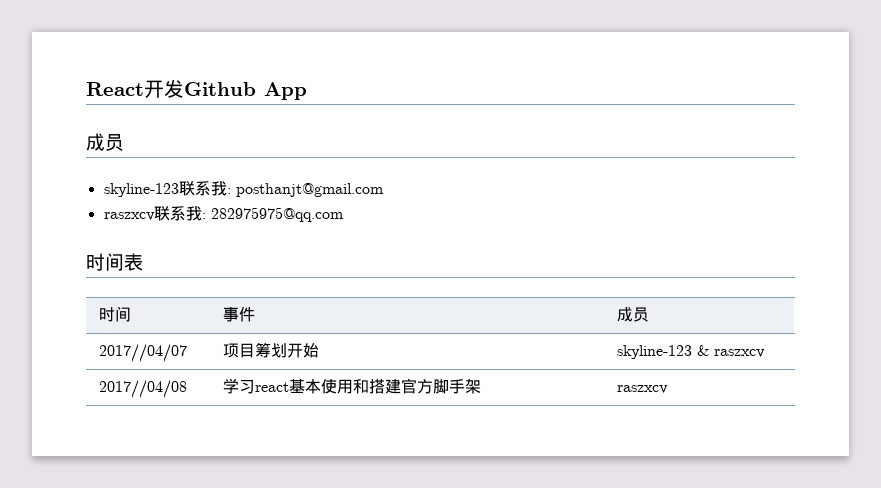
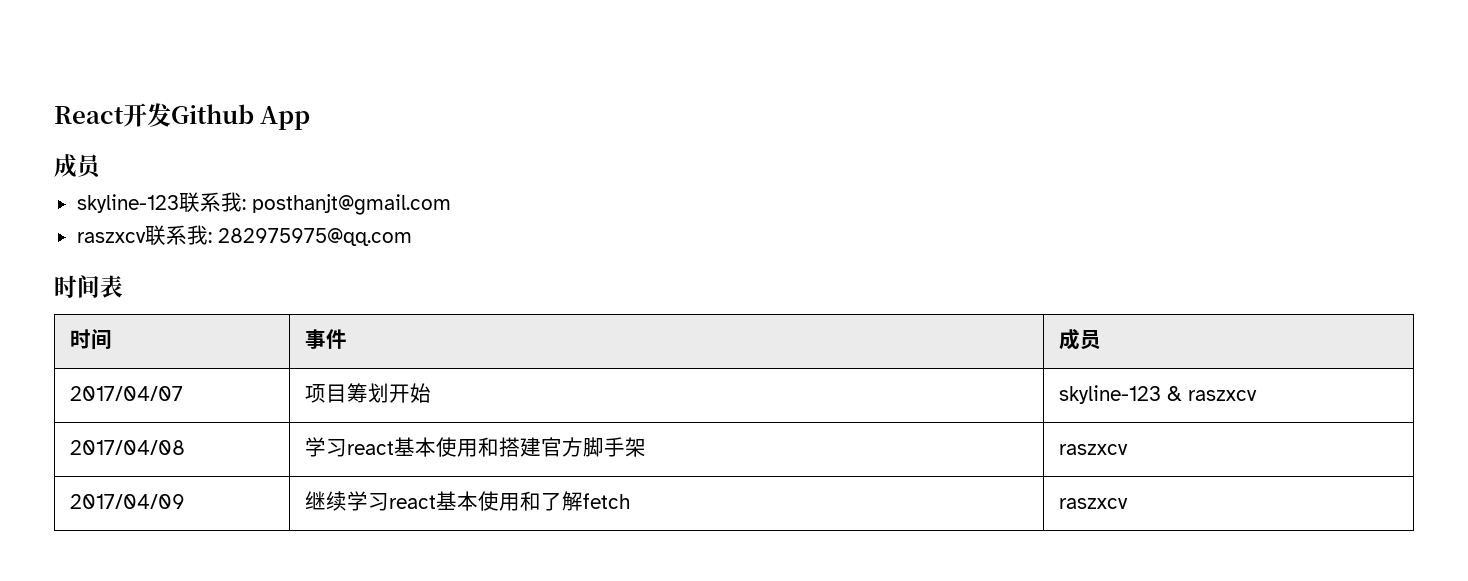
- 2017//04/07 | 项目筹划开始 | skyline-123 & raszxcv
+ 2017/04/07 | 项目筹划开始 | skyline-123 & raszxcv
- 2017//04/08 | 学习react基本使用和搭建官方脚手架 | raszxcv
+ 2017/04/08 | 学习react基本使用和搭建官方脚手架 | raszxcv
+ 2017/04/09 | 继续学习react基本使用和了解fetch | raszxcv

